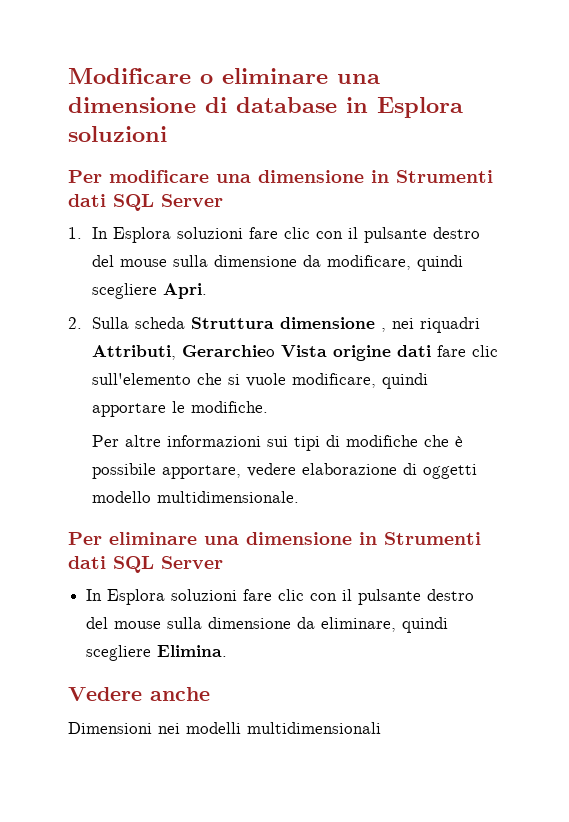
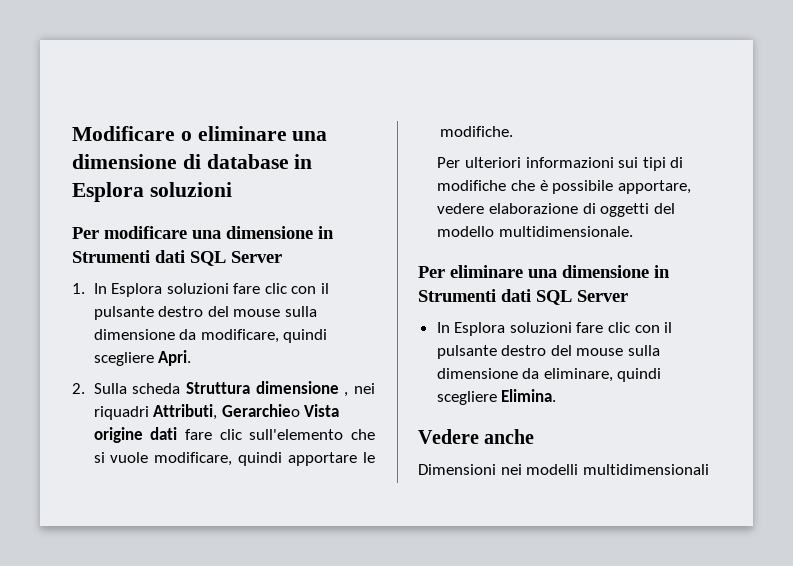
- Per altre informazioni sui tipi di modifiche che è possibile apportare, vedere elaborazione di oggetti modello multidimensionale.
+ Per ulteriori informazioni sui tipi di modifiche che è possibile apportare, vedere elaborazione di oggetti del modello multidimensionale.

